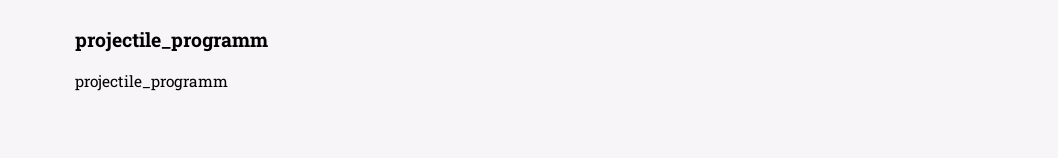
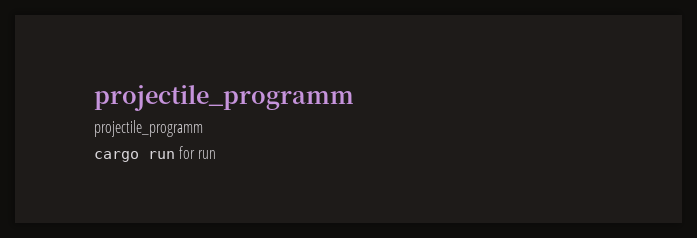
+ cargo run for run

